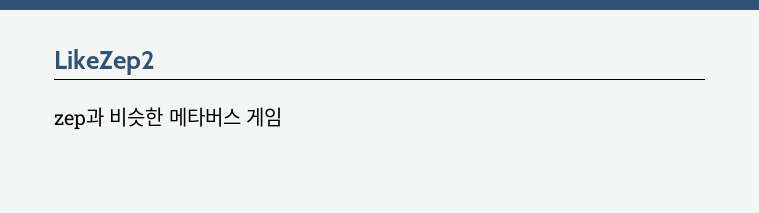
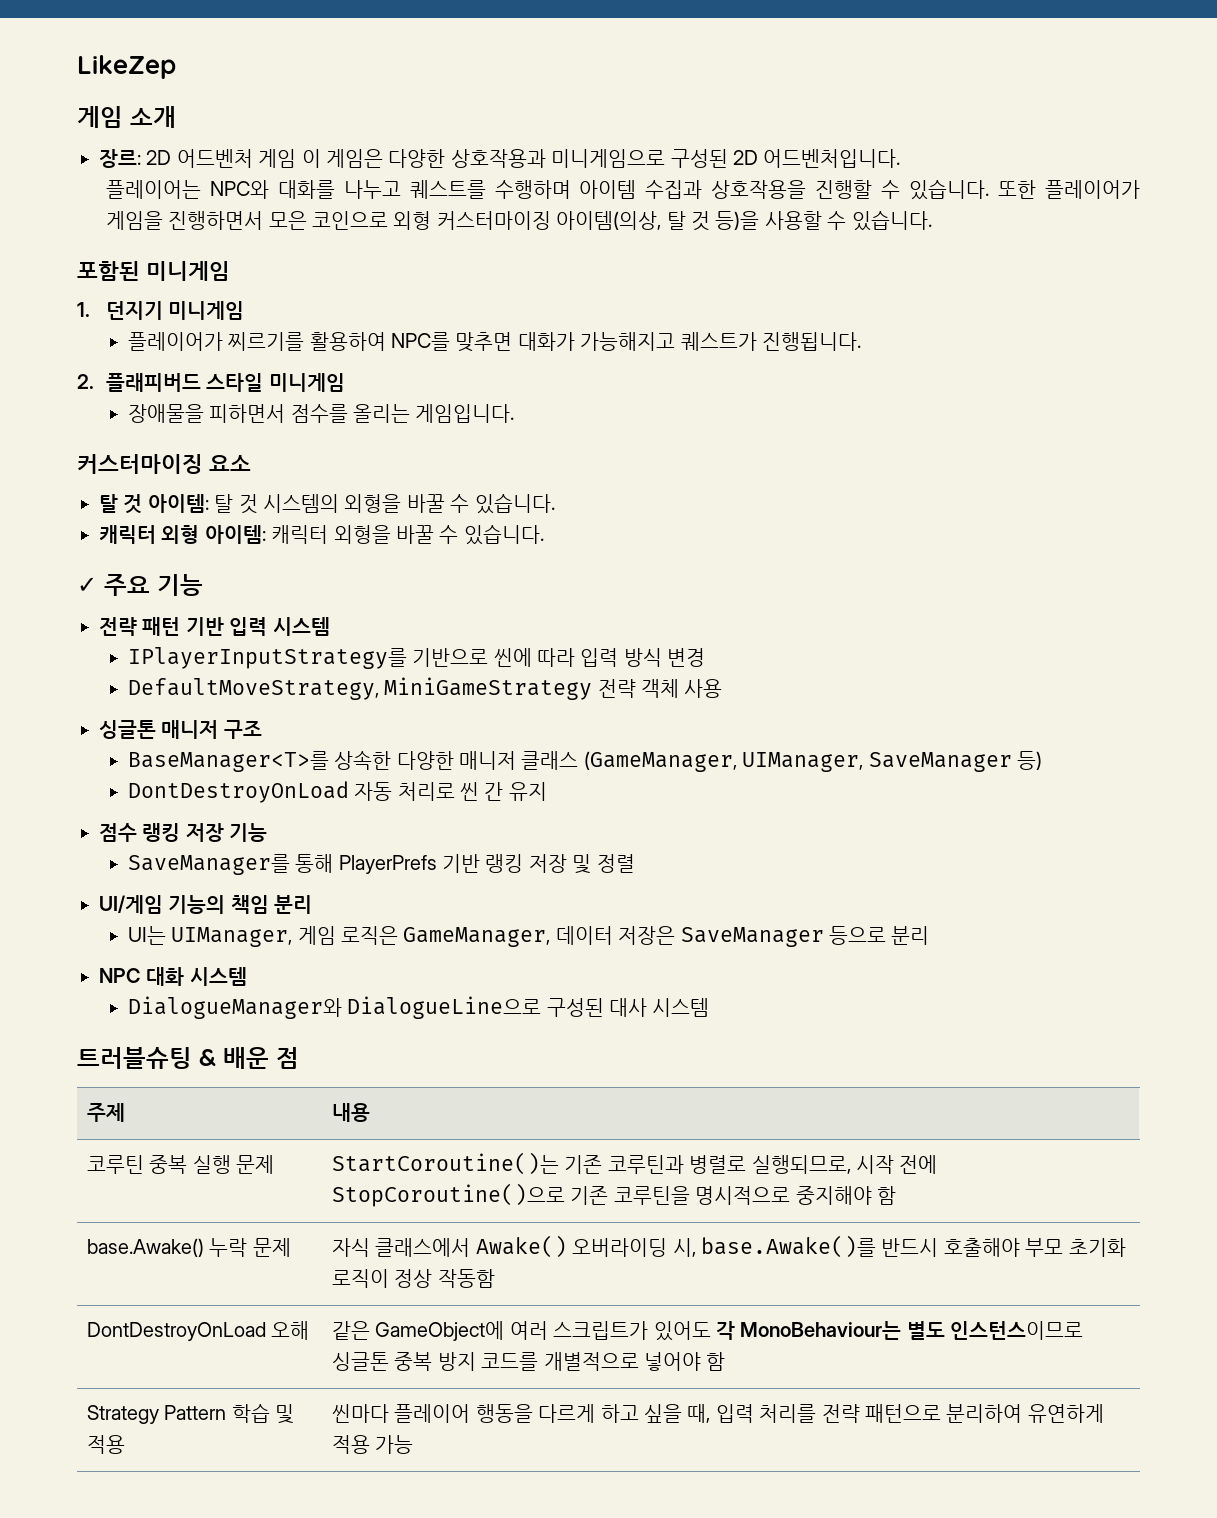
- LikeZep2
- zep과 비슷한 메타버스 게임
+ LikeZep
+ 게임 소개
+ 장르: 2D 어드벤처 게임 이 게임은 다양한 상호작용과 미니게임으로 구성된 2D 어드벤처입니다.
+ 플레이어는 NPC와 대화를 나누고 퀘스트를 수행하며 아이템 수집과 상호작용을 진행할 수 있습니다. 또한 플레이어가 게임을 진행하면서 모은 코인으로 외형 커스터마이징 아이템(의상, 탈 것 등)을 사용할 수 있습니다.
+ 포함된 미니게임
+ 1. 던지기 미니게임
+ 플레이어가 찌르기를 활용하여 NPC를 맞추면 대화가 가능해지고 퀘스트가 진행됩니다.
+ 2. 플래피버드 스타일 미니게임
+ 장애물을 피하면서 점수를 올리는 게임입니다.
+ 커스터마이징 요소
+ 탈 것 아이템: 탈 것 시스템의 외형을 바꿀 수 있습니다.
+ 캐릭터 외형 아이템: 캐릭터 외형을 바꿀 수 있습니다.
+ ✓ 주요 기능
+ 전략 패턴 기반 입력 시스템
+ IPlayerInputStrategy를 기반으로 씬에 따라 입력 방식 변경
+ DefaultMoveStrategy, MiniGameStrategy 전략 객체 사용
+ 싱글톤 매니저 구조
+ BaseManager<T>를 상속한 다양한 매니저 클래스 (GameManager, UIManager, SaveManager 등)
+ DontDestroyOnLoad 자동 처리로 씬 간 유지
+ 점수 랭킹 저장 기능
+ SaveManager를 통해 PlayerPrefs 기반 랭킹 저장 및 정렬
+ UI/게임 기능의 책임 분리
+ UI는 UIManager, 게임 로직은 GameManager, 데이터 저장은 SaveManager 등으로 분리
+ NPC 대화 시스템
+ DialogueManager와 DialogueLine으로 구성된 대사 시스템
+ 트러블슈팅 & 배운 점
+ 주제 | 내용
+ 코루틴 중복 실행 문제 | StartCoroutine()는 기존 코루틴과 병렬로 실행되므로, 시작 전에 StopCoroutine()으로 기존 코루틴을 명시적으로 중지해야 함
+ base.Awake() 누락 문제 | 자식 클래스에서 Awake() 오버라이딩 시, base.Awake()를 반드시 호출해야 부모 초기화 로직이 정상 작동함
+ DontDestroyOnLoad 오해 | 같은 GameObject에 여러 스크립트가 있어도 각 MonoBehaviour는 별도 인스턴스이므로 싱글톤 중복 방지 코드를 개별적으로 넣어야 함
+ Strategy Pattern 학습 및 적용 | 씬마다 플레이어 행동을 다르게 하고 싶을 때, 입력 처리를 전략 패턴으로 분리하여 유연하게 적용 가능

